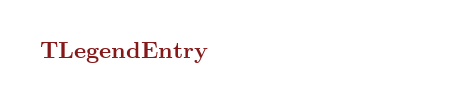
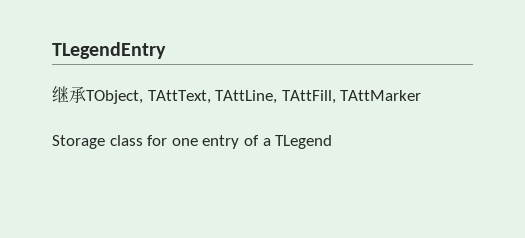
+ 继承TObject, TAttText, TAttLine, TAttFill, TAttMarker
+ Storage class for one entry of a TLegend

